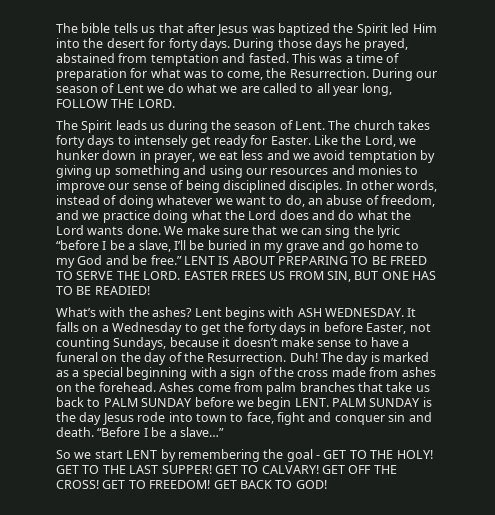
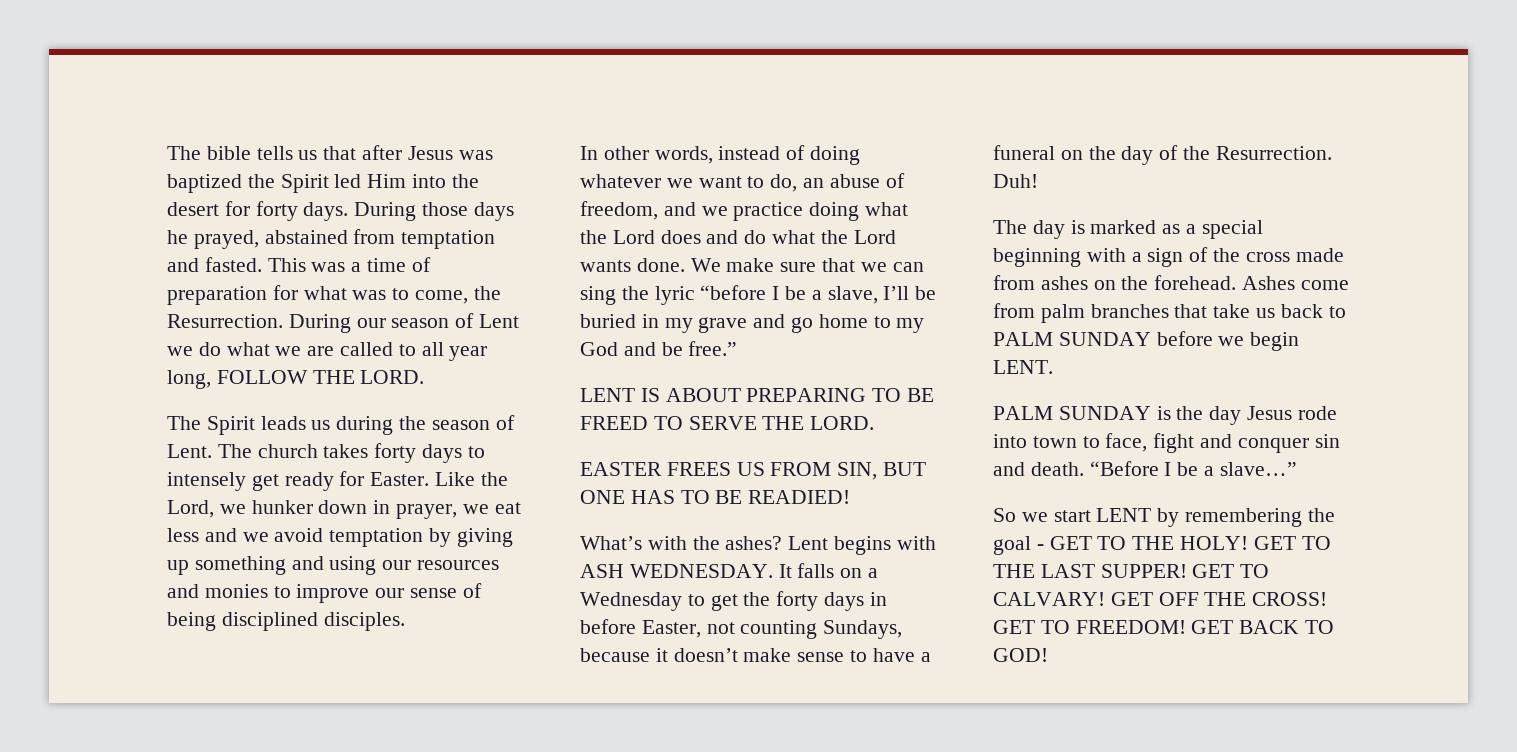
- Like the Lord, we hunker down in prayer, we eat less and we avoid temptation by giving up something and using our resources and monies to improve our sense of being disciplined disciples. In other words, instead of doing whatever we want to do, an abuse of freedom, and we practice doing what the Lord does and do what the Lord wants done.
+ Like the Lord, we hunker down in prayer, we eat less and we avoid temptation by giving up something and using our resources and monies to improve our sense of being disciplined disciples.
+ In other words, instead of doing whatever we want to do, an abuse of freedom, and we practice doing what the Lord does and do what the Lord wants done.
- We make sure that we can sing the lyric “before I be a slave, I’ll be buried in my grave and go home to my God and be free.” LENT IS ABOUT PREPARING TO BE FREED TO SERVE THE LORD. EASTER FREES US FROM SIN, BUT ONE HAS TO BE READIED!
+ We make sure that we can sing the lyric “before I be a slave, I’ll be buried in my grave and go home to my God and be free.”
+ LENT IS ABOUT PREPARING TO BE FREED TO SERVE THE LORD.
+ EASTER FREES US FROM SIN, BUT ONE HAS TO BE READIED!
- Duh! The day is marked as a special beginning with a sign of the cross made from ashes on the forehead.
+ Duh!
+ The day is marked as a special beginning with a sign of the cross made from ashes on the forehead.
- Ashes come from palm branches that take us back to PALM SUNDAY before we begin LENT. PALM SUNDAY is the day Jesus rode into town to face, fight and conquer sin and death.
+ Ashes come from palm branches that take us back to PALM SUNDAY before we begin LENT.
+ PALM SUNDAY is the day Jesus rode into town to face, fight and conquer sin and death.

